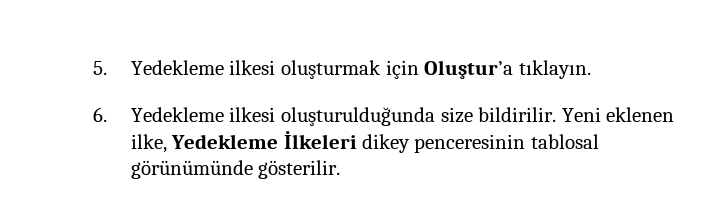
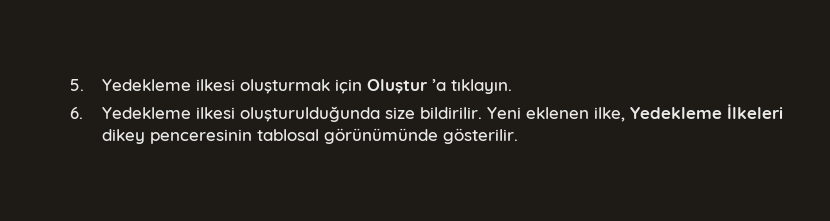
- 5. Yedekleme ilkesi oluşturmak için Oluştur’a tıklayın.
+ 5. Yedekleme ilkesi oluşturmak için Oluştur ’a tıklayın.

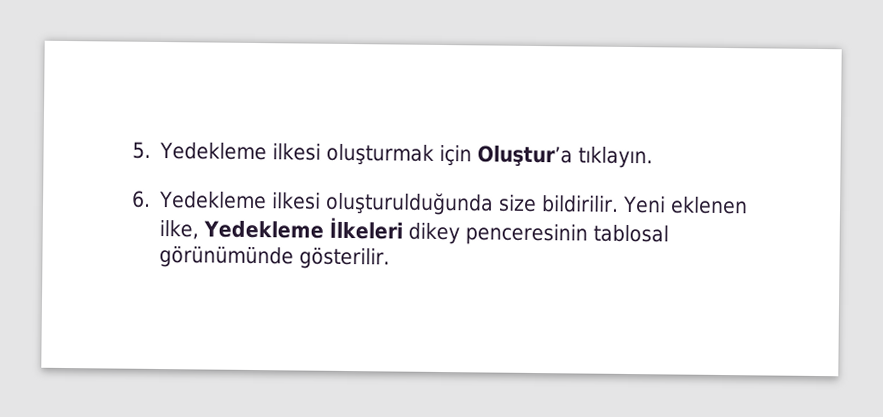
- 5. Yedekleme ilkesi oluşturmak için Oluştur ’a tıklayın.
+ 5. Yedekleme ilkesi oluşturmak için Oluştur’a tıklayın.

